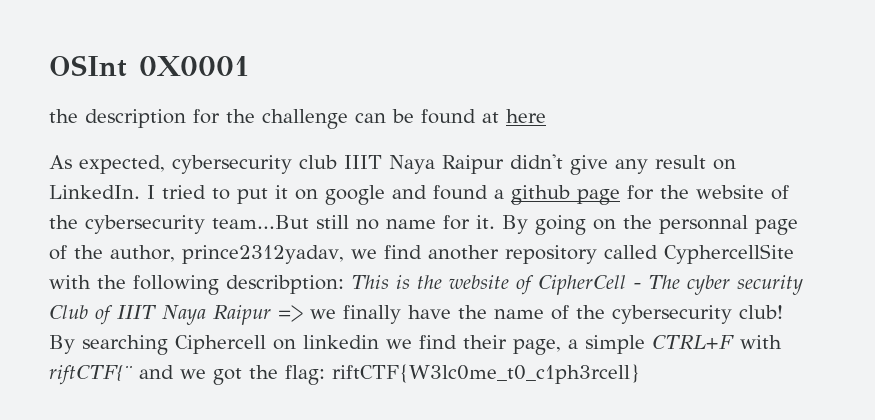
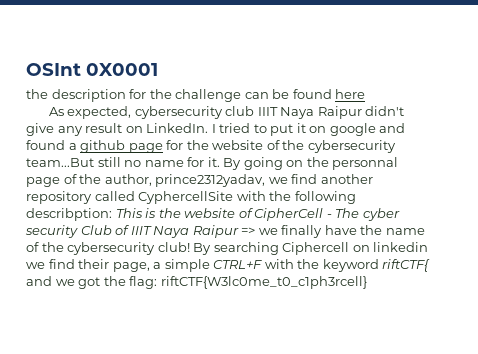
- the description for the challenge can be found at here
+ the description for the challenge can be found here
- By searching Ciphercell on linkedin we find their page, a simple CTRL+F with riftCTF{¨ and we got the flag: riftCTF{W3lc0me_t0_c1ph3rcell}
+ By searching Ciphercell on linkedin we find their page, a simple CTRL+F with the keyword riftCTF{ and we got the flag: riftCTF{W3lc0me_t0_c1ph3rcell}

